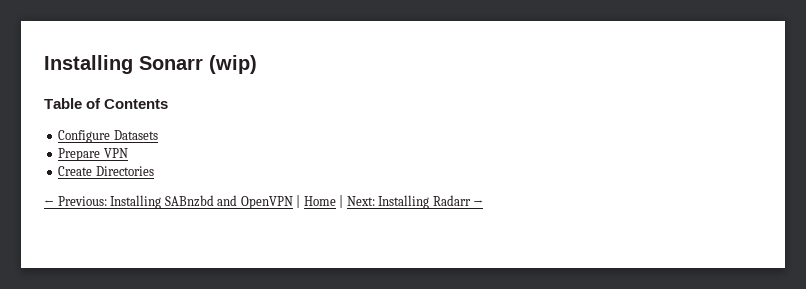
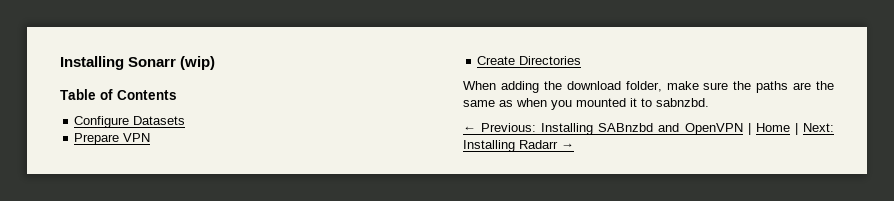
+ When adding the download folder, make sure the paths are the same as when you mounted it to sabnzbd.

